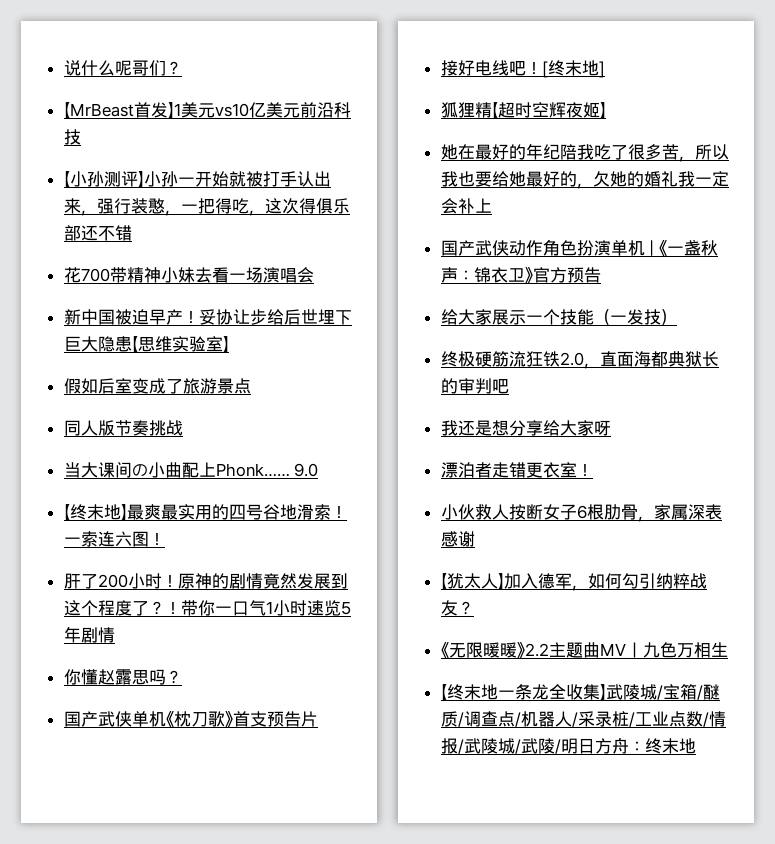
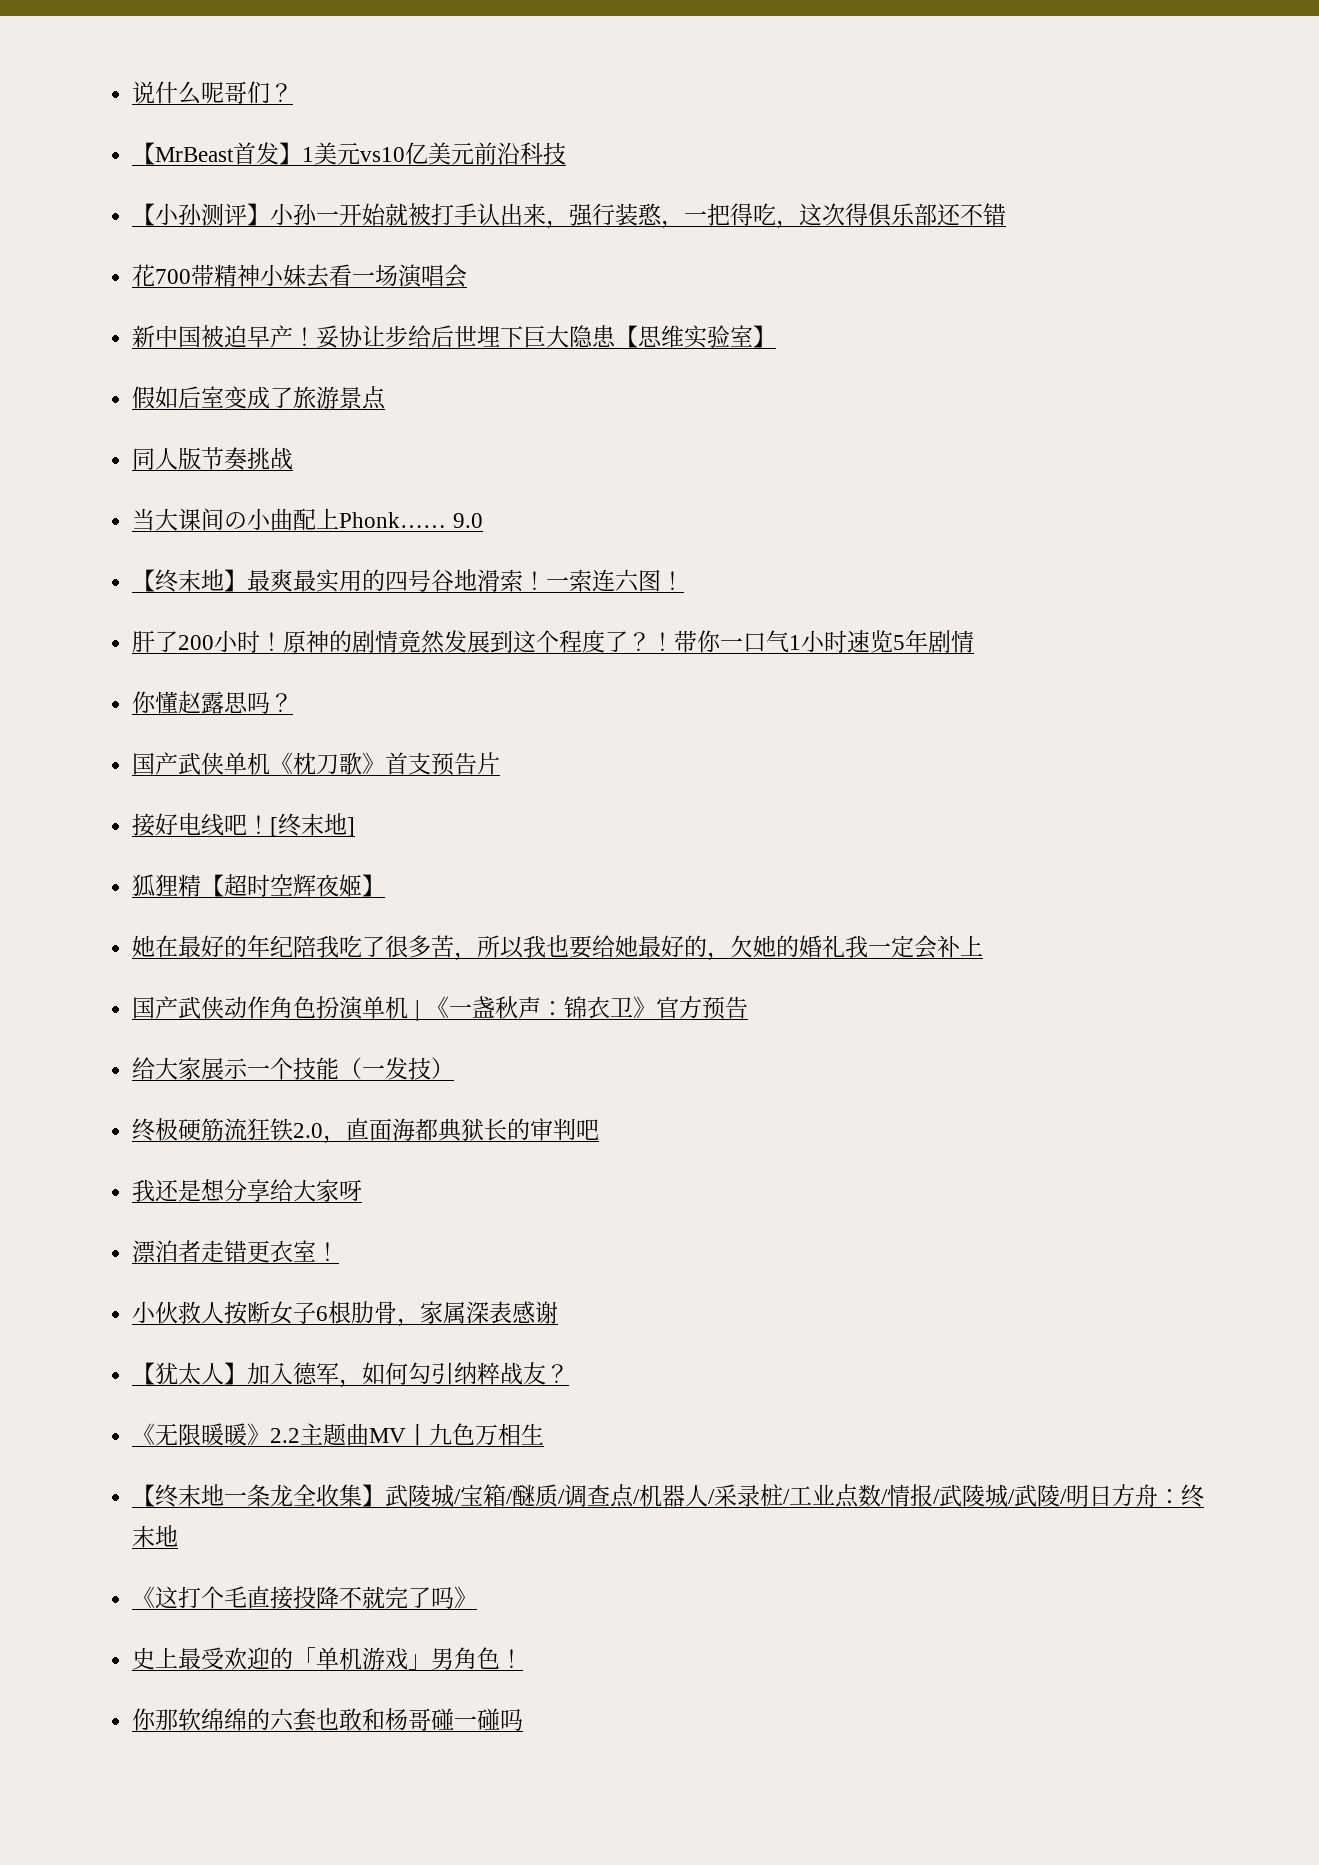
+ 《这打个毛直接投降不就完了吗》
+ 史上最受欢迎的「单机游戏」男角色！
+ 你那软绵绵的六套也敢和杨哥碰一碰吗

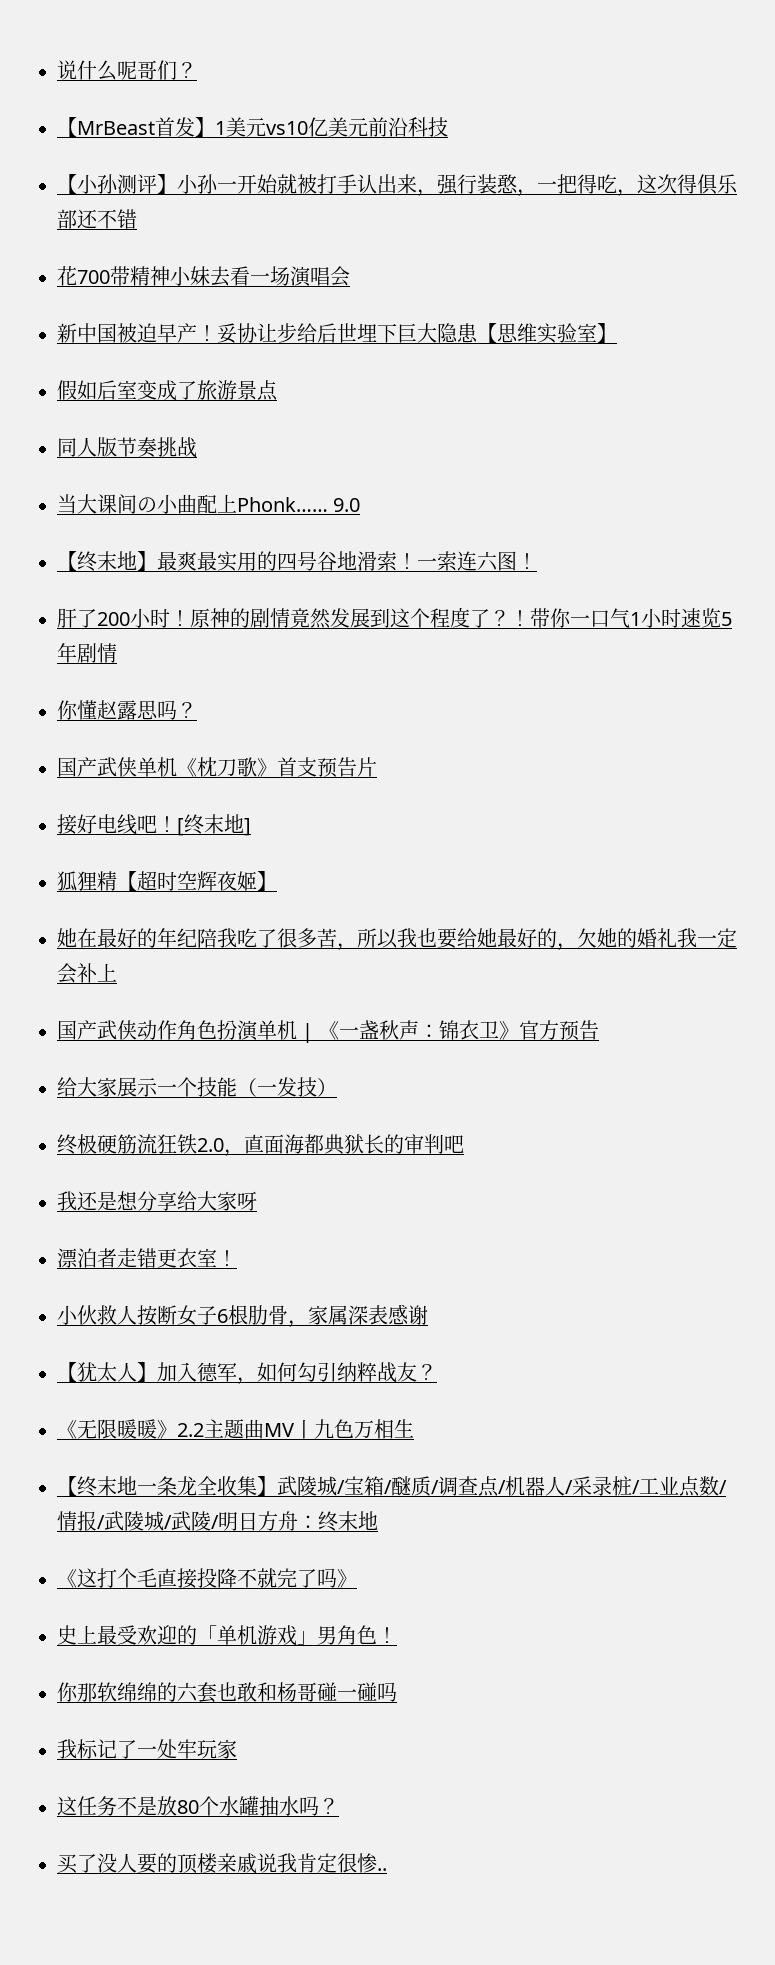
+ 我标记了一处牢玩家
+ 这任务不是放80个水罐抽水吗？
+ 买了没人要的顶楼亲戚说我肯定很惨..

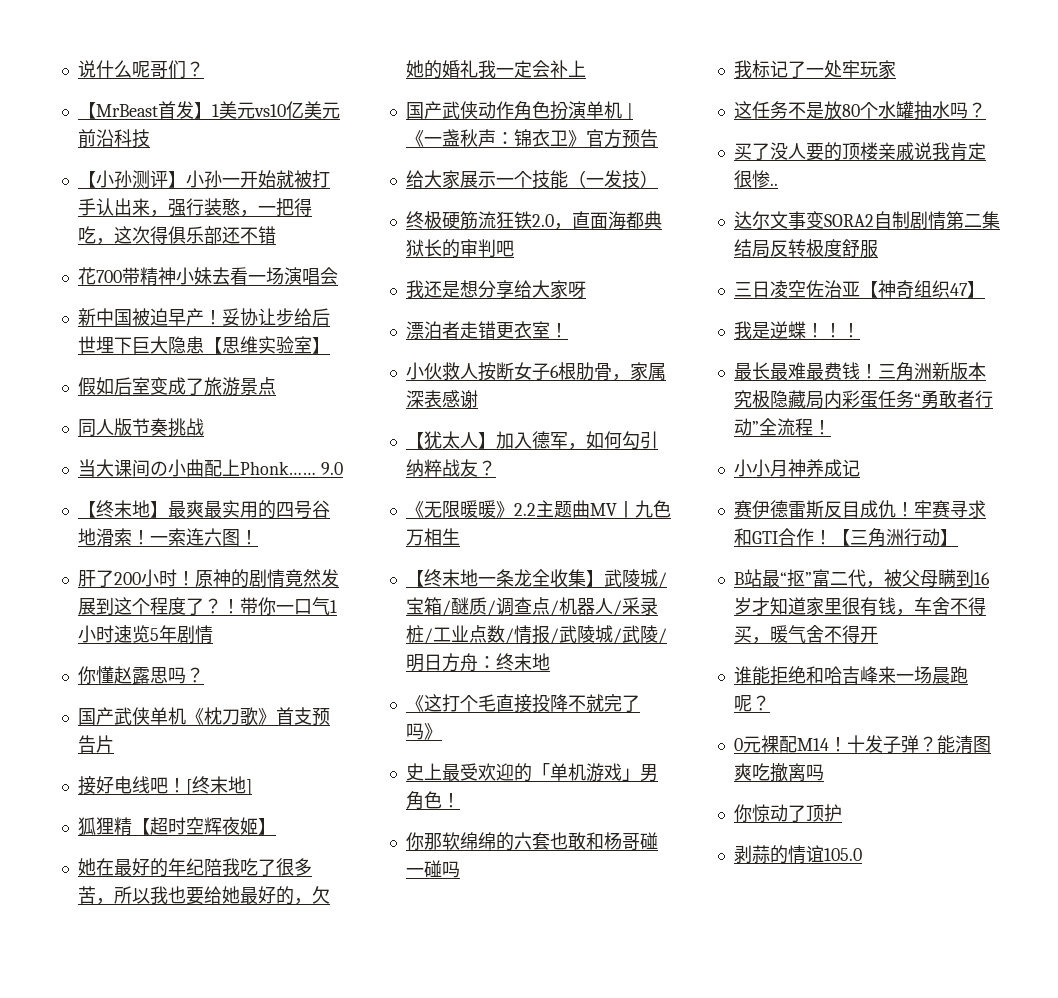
+ 达尔文事变SORA2自制剧情第二集结局反转极度舒服
+ 三日凌空佐治亚【神奇组织47】
+ 我是逆蝶！！！
+ 最长最难最费钱！三角洲新版本究极隐藏局内彩蛋任务“勇敢者行动”全流程！
+ 小小月神养成记
+ 赛伊德雷斯反目成仇！牢赛寻求和GTI合作！【三角洲行动】
+ B站最“抠”富二代，被父母瞒到16岁才知道家里很有钱，车舍不得买，暖气舍不得开
+ 谁能拒绝和哈吉峰来一场晨跑呢？
+ 0元裸配M14！十发子弹？能清图爽吃撤离吗
+ 你惊动了顶护
+ 剥蒜的情谊105.0

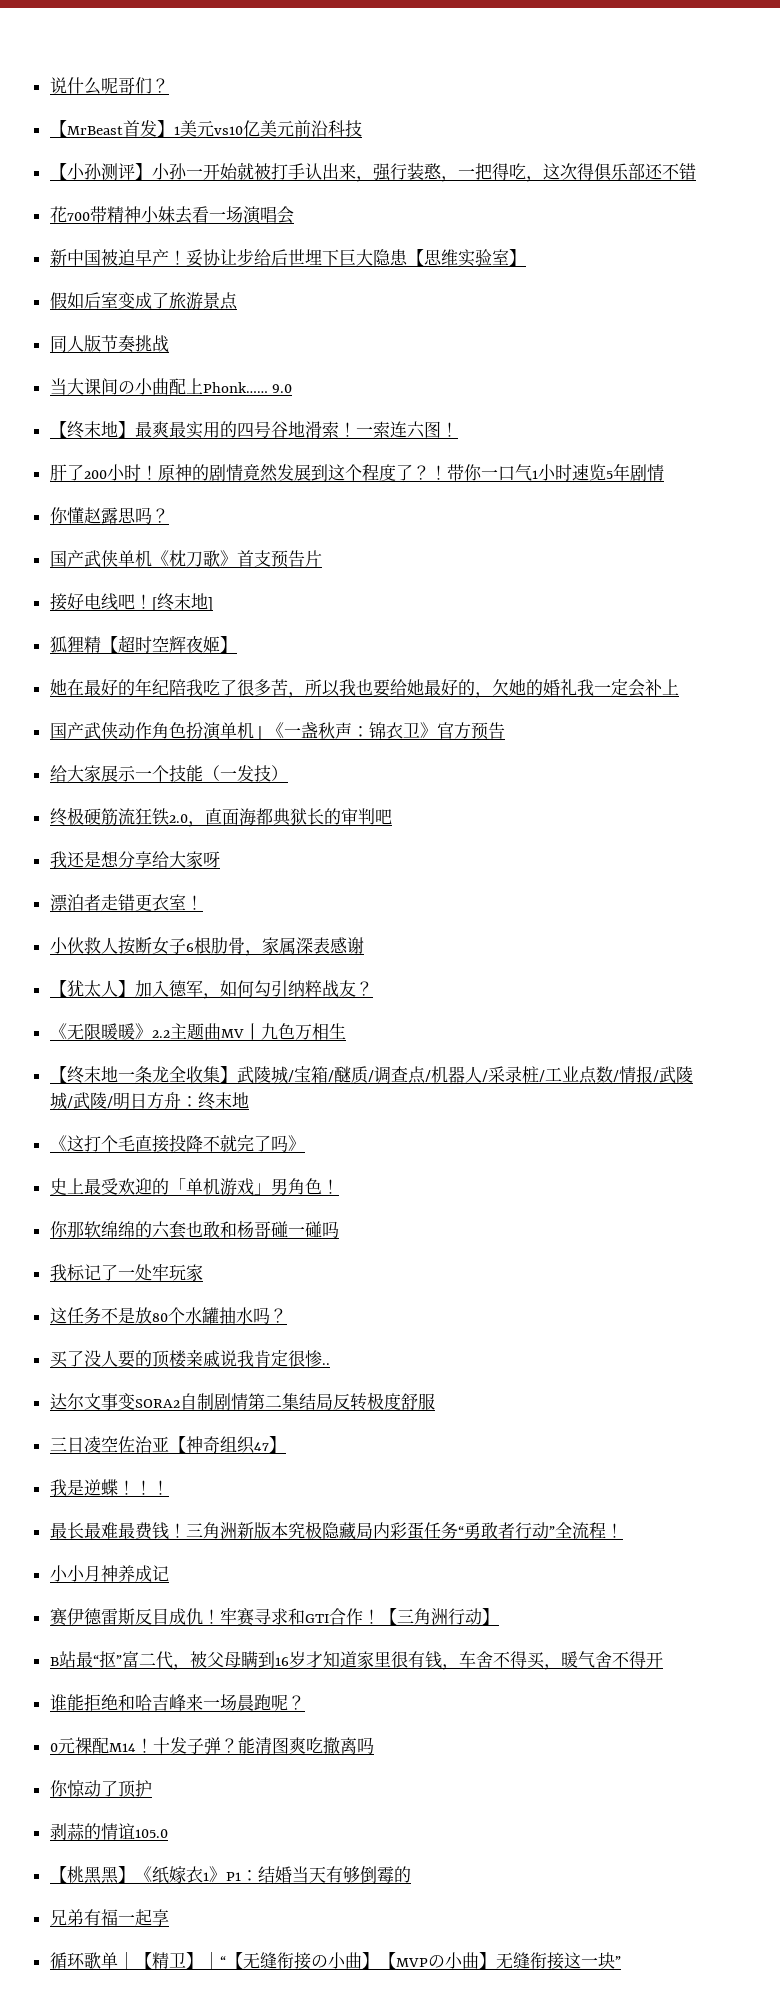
+ 【桃黑黑】《纸嫁衣1》P1：结婚当天有够倒霉的
+ 兄弟有福一起享
+ 循环歌单｜【精卫】｜“【无缝衔接の小曲】【MVPの小曲】无缝衔接这一块”

